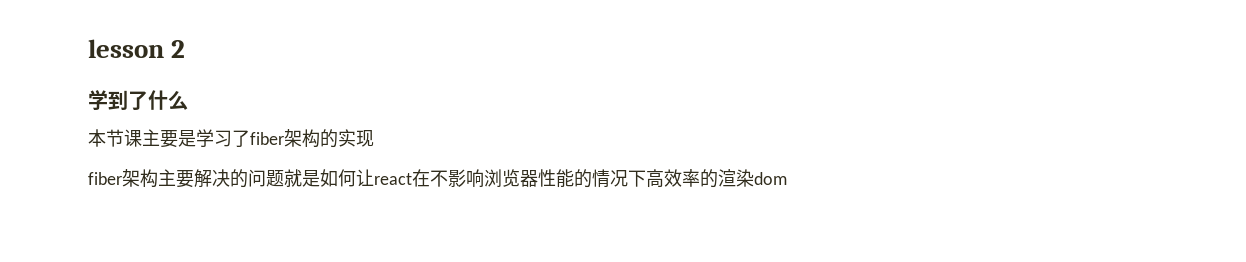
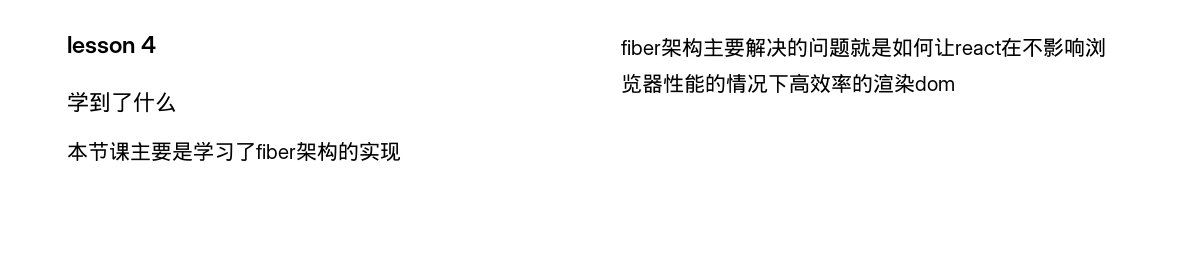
- lesson 2
+ lesson 4

